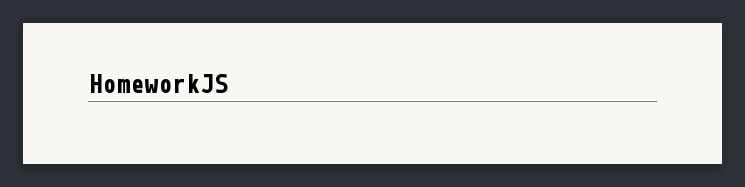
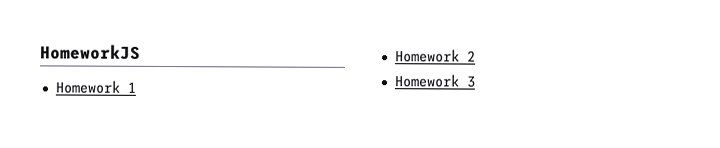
+ Homework 1
+ Homework 2
+ Homework 3

